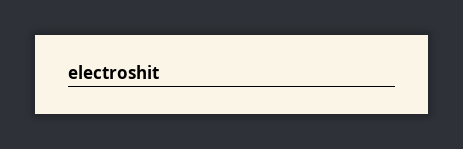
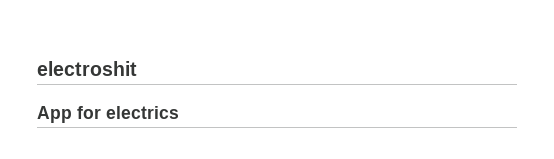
+ App for electrics

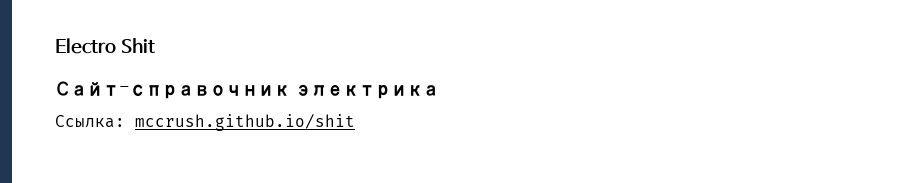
- electroshit
- App for electrics
+ Electro Shit
+ Сайт-справочник электрика
+ Ссылка: mccrush.github.io/shit

